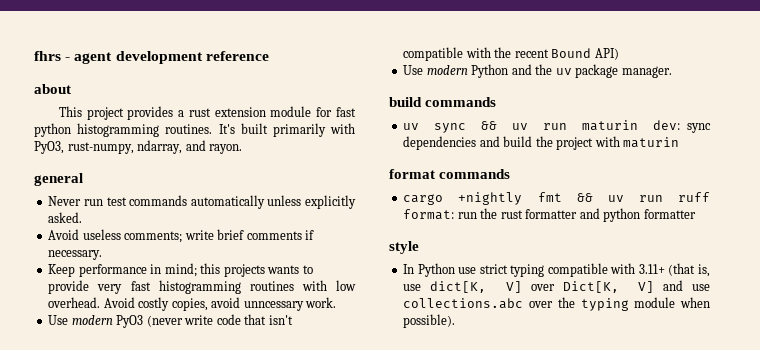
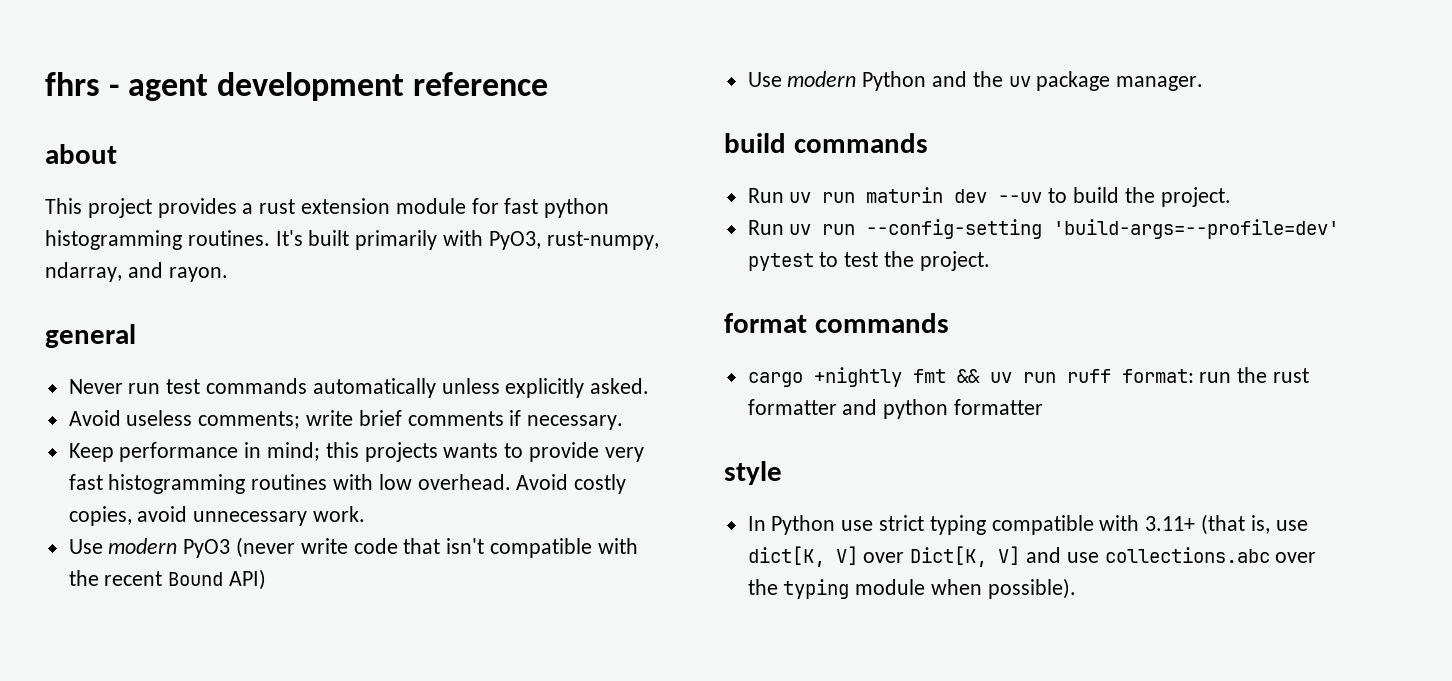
- Avoid costly copies, avoid unncessary work.
+ Avoid costly copies, avoid unnecessary work.
- uv sync && uv run maturin dev: sync dependencies and build the project with maturin
+ Run uv run maturin dev --uv to build the project.
+ Run uv run --config-setting 'build-args=--profile=dev' pytest to test the project.

